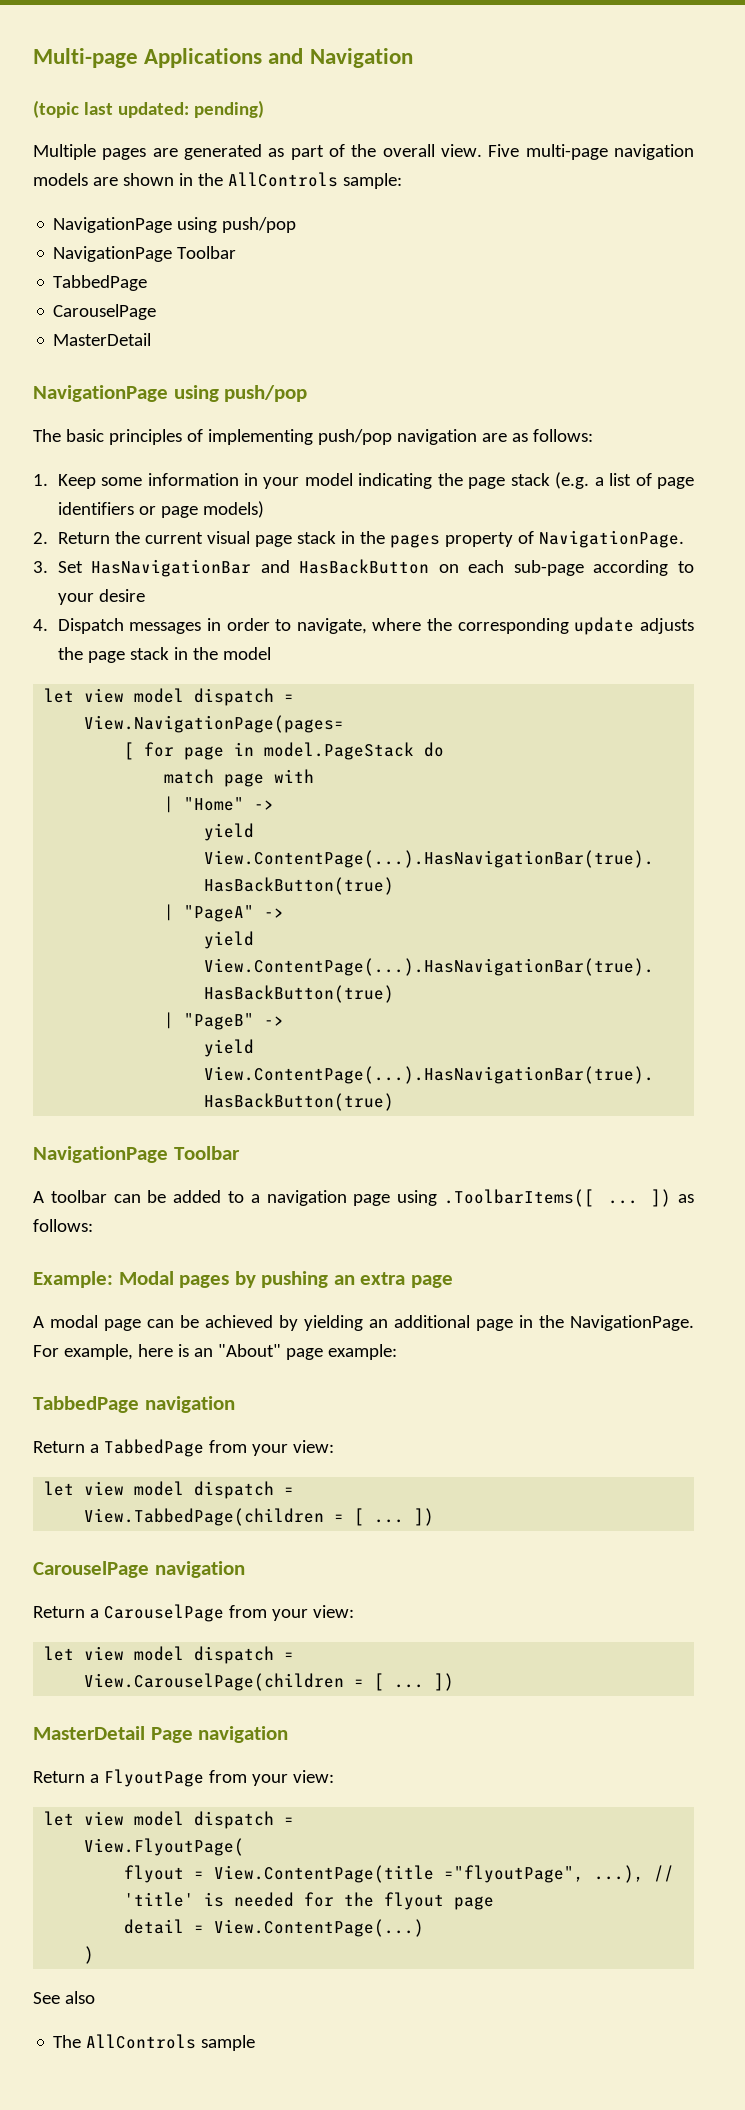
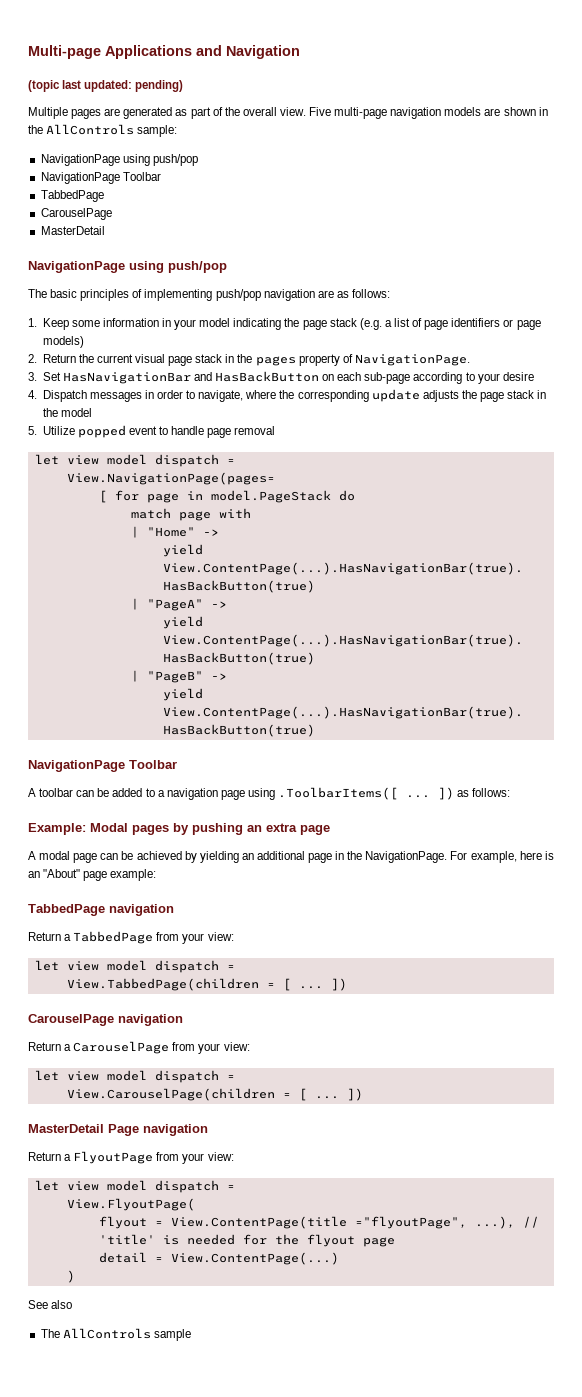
+ 5. Utilize popped event to handle page removal

